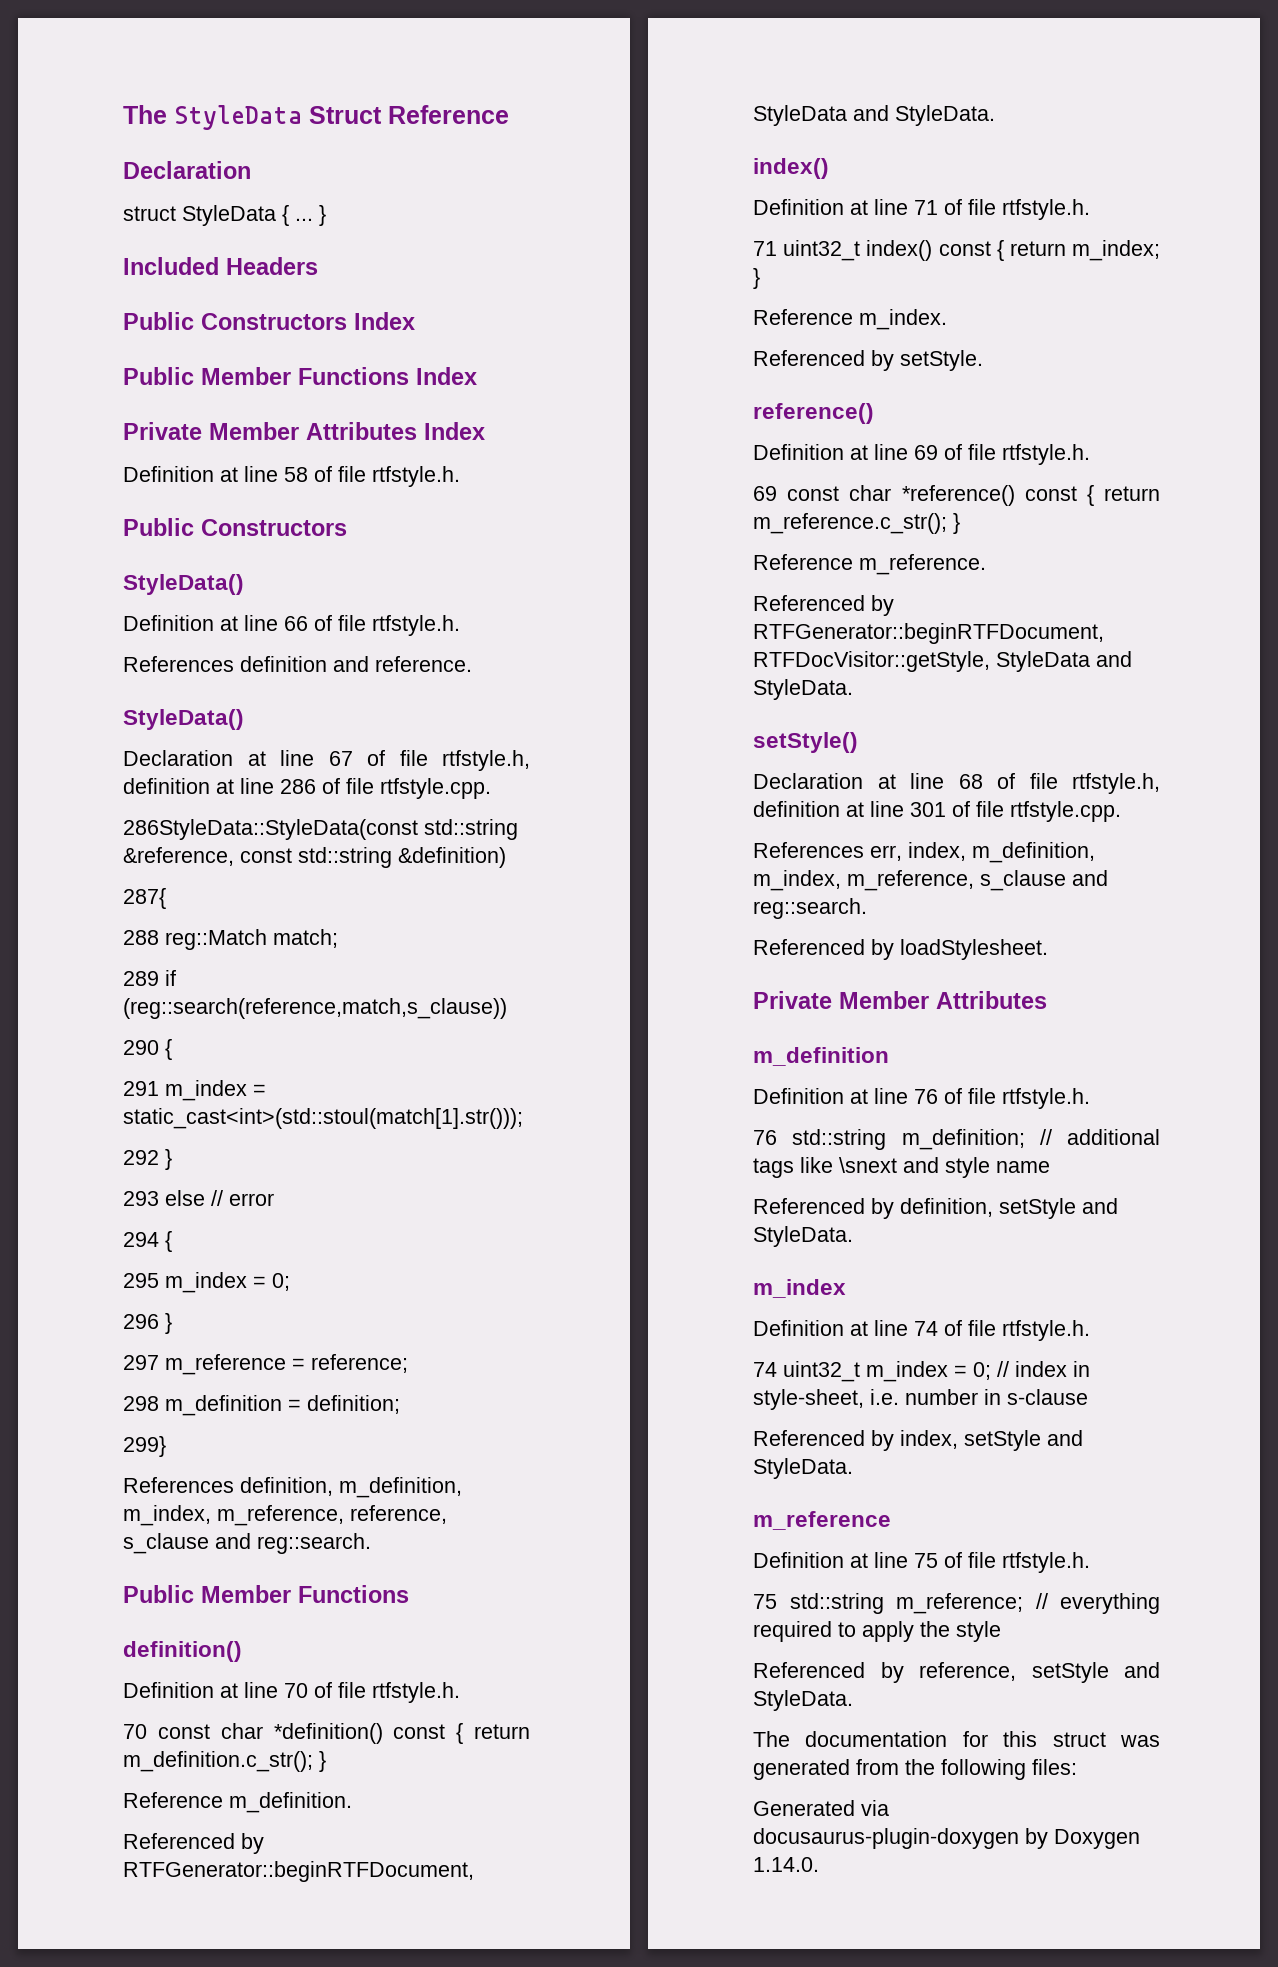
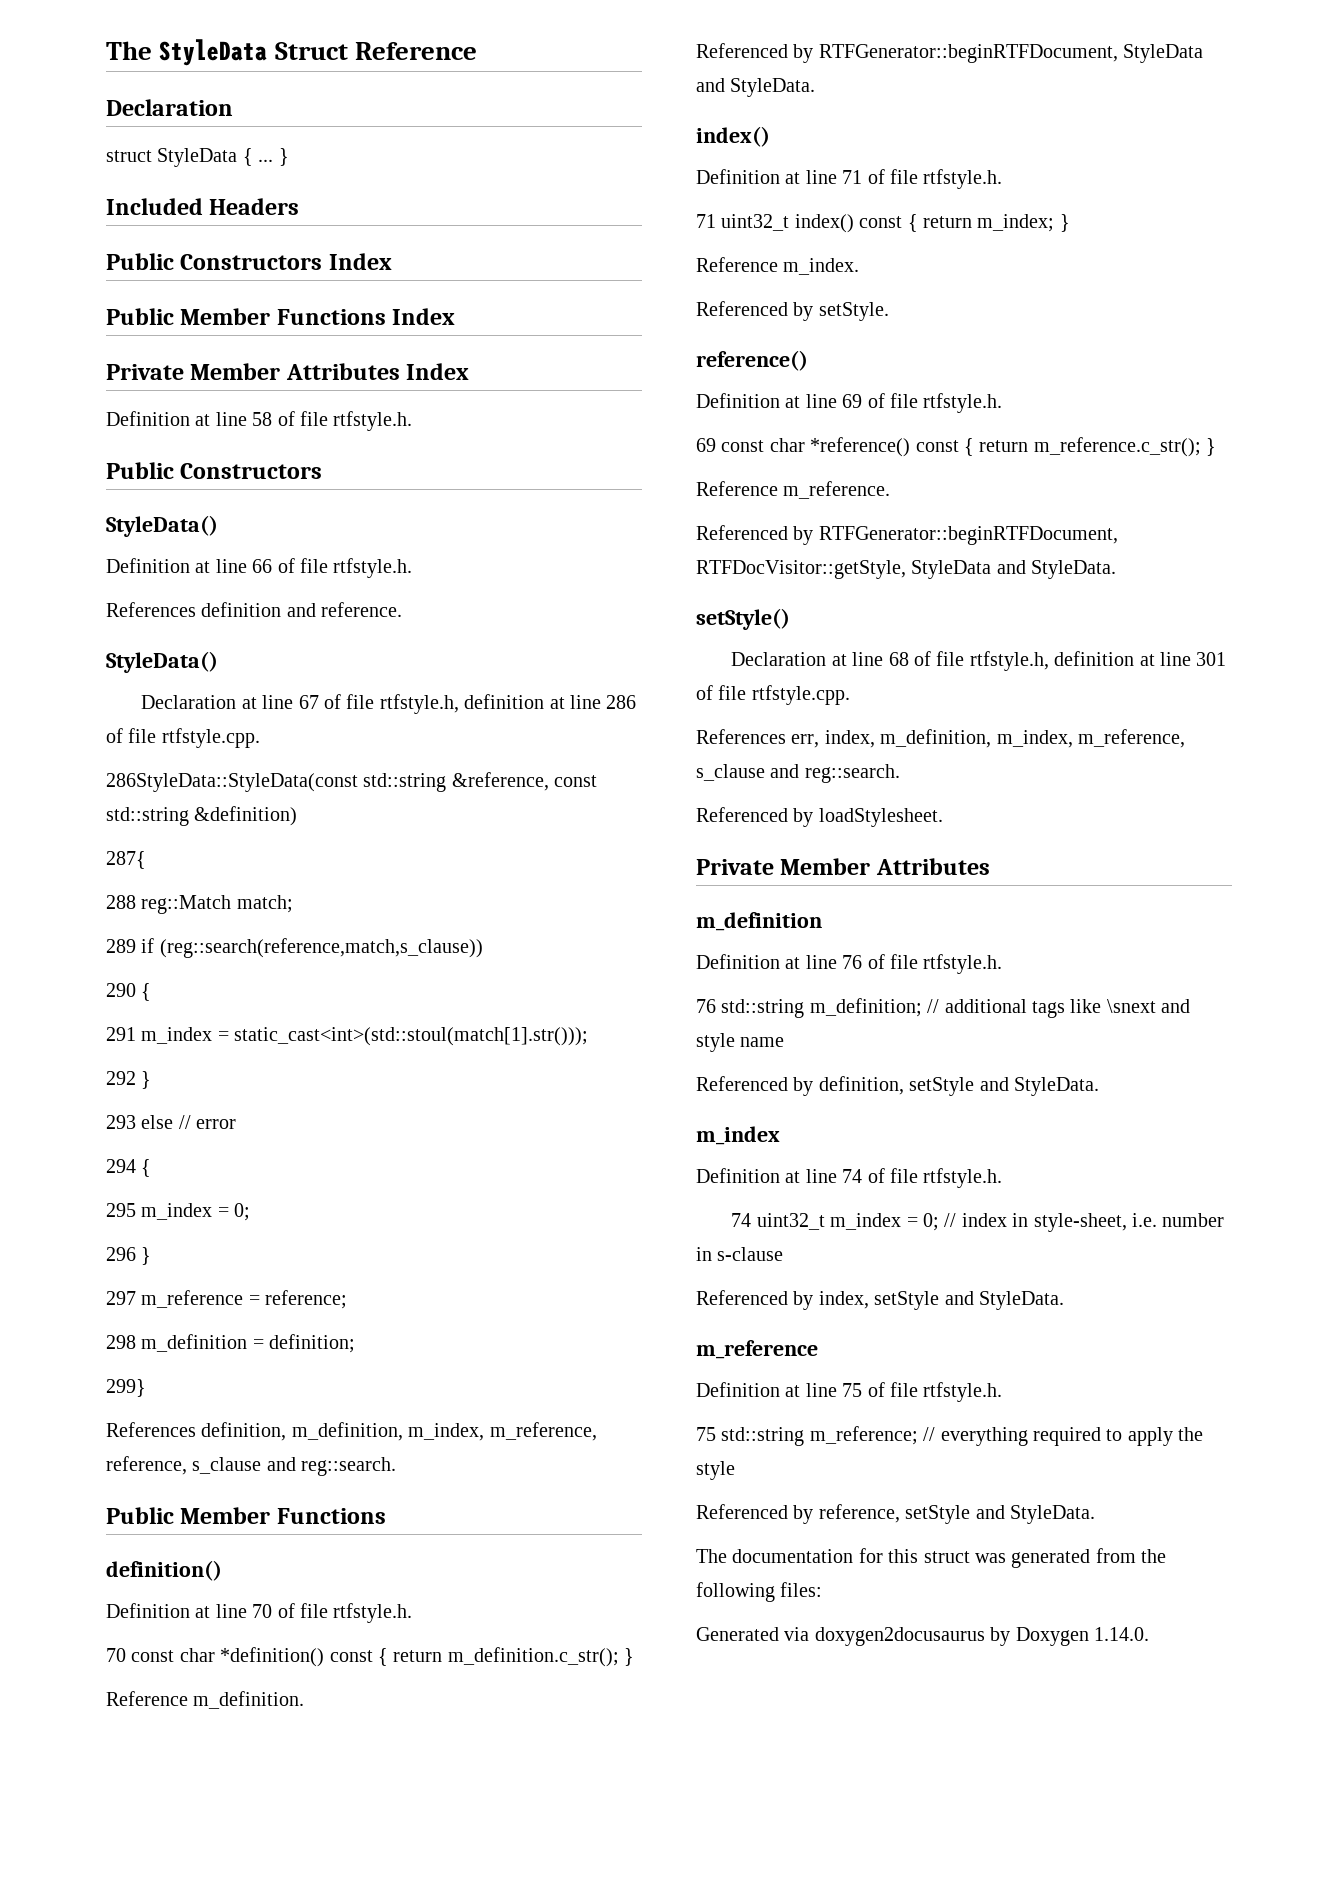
- Generated via docusaurus-plugin-doxygen by Doxygen 1.14.0.
+ Generated via doxygen2docusaurus by Doxygen 1.14.0.

